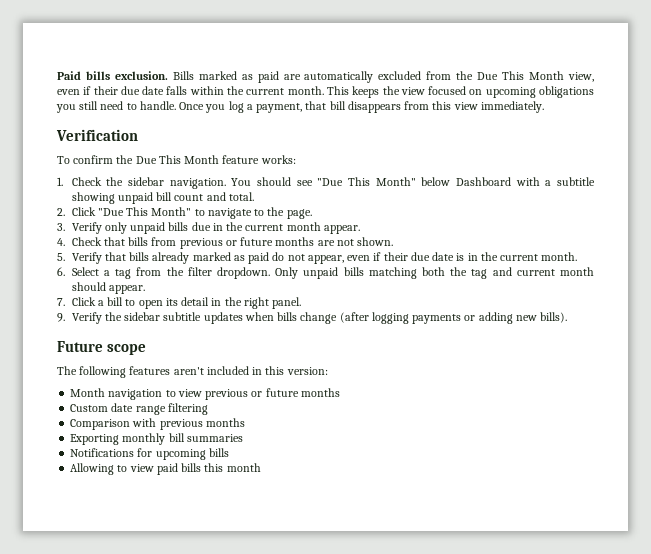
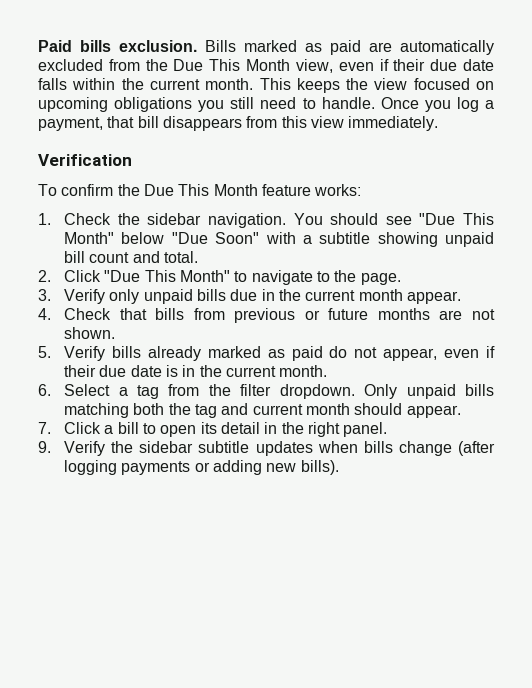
- You should see "Due This Month" below Dashboard with a subtitle showing unpaid bill count and total.
+ You should see "Due This Month" below "Due Soon" with a subtitle showing unpaid bill count and total.
- 5. Verify that bills already marked as paid do not appear, even if their due date is in the current month.
+ 5. Verify bills already marked as paid do not appear, even if their due date is in the current month.
- Future scope
- The following features aren't included in this version:
- Month navigation to view previous or future months
- Custom date range filtering
- Comparison with previous months
- Exporting monthly bill summaries
- Notifications for upcoming bills
- Allowing to view paid bills this month

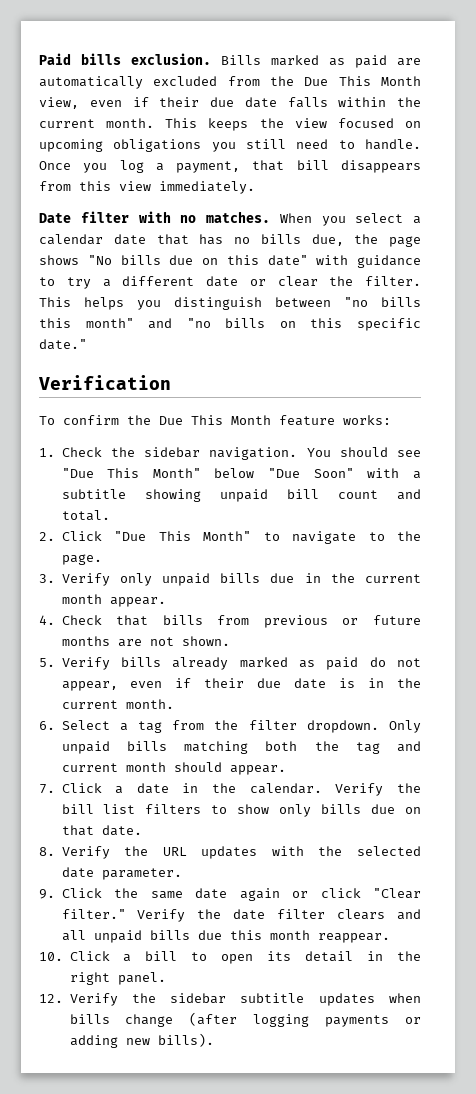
+ Date filter with no matches. When you select a calendar date that has no bills due, the page shows "No bills due on this date" with guidance to try a different date or clear the filter. This helps you distinguish between "no bills this month" and "no bills on this specific date."
- 7. Click a bill to open its detail in the right panel.
+ 7. Click a date in the calendar. Verify the bill list filters to show only bills due on that date.
+ 8. Verify the URL updates with the selected date parameter.
+ 9. Click the same date again or click "Clear filter." Verify the date filter clears and all unpaid bills due this month reappear.
+ 10. Click a bill to open its detail in the right panel.
- 9. Verify the sidebar subtitle updates when bills change (after logging payments or adding new bills).
+ 12. Verify the sidebar subtitle updates when bills change (after logging payments or adding new bills).

